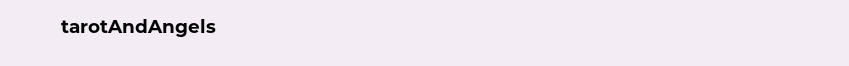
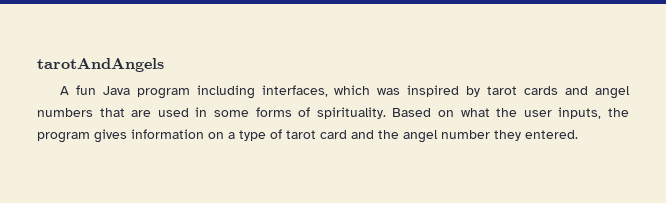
+ A fun Java program including interfaces, which was inspired by tarot cards and angel numbers that are used in some forms of spirituality. Based on what the user inputs, the program gives information on a type of tarot card and the angel number they entered.

